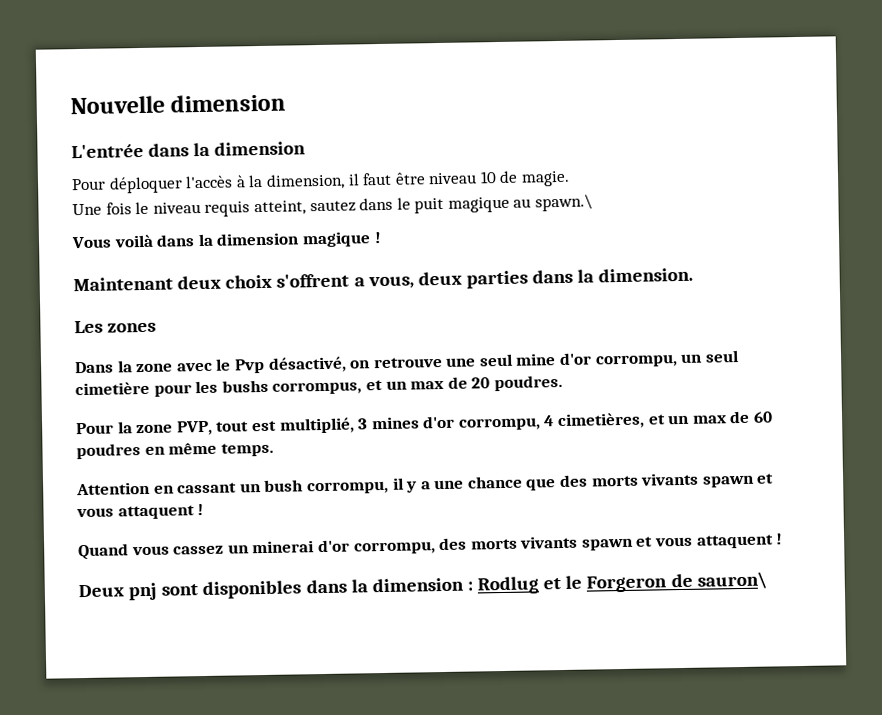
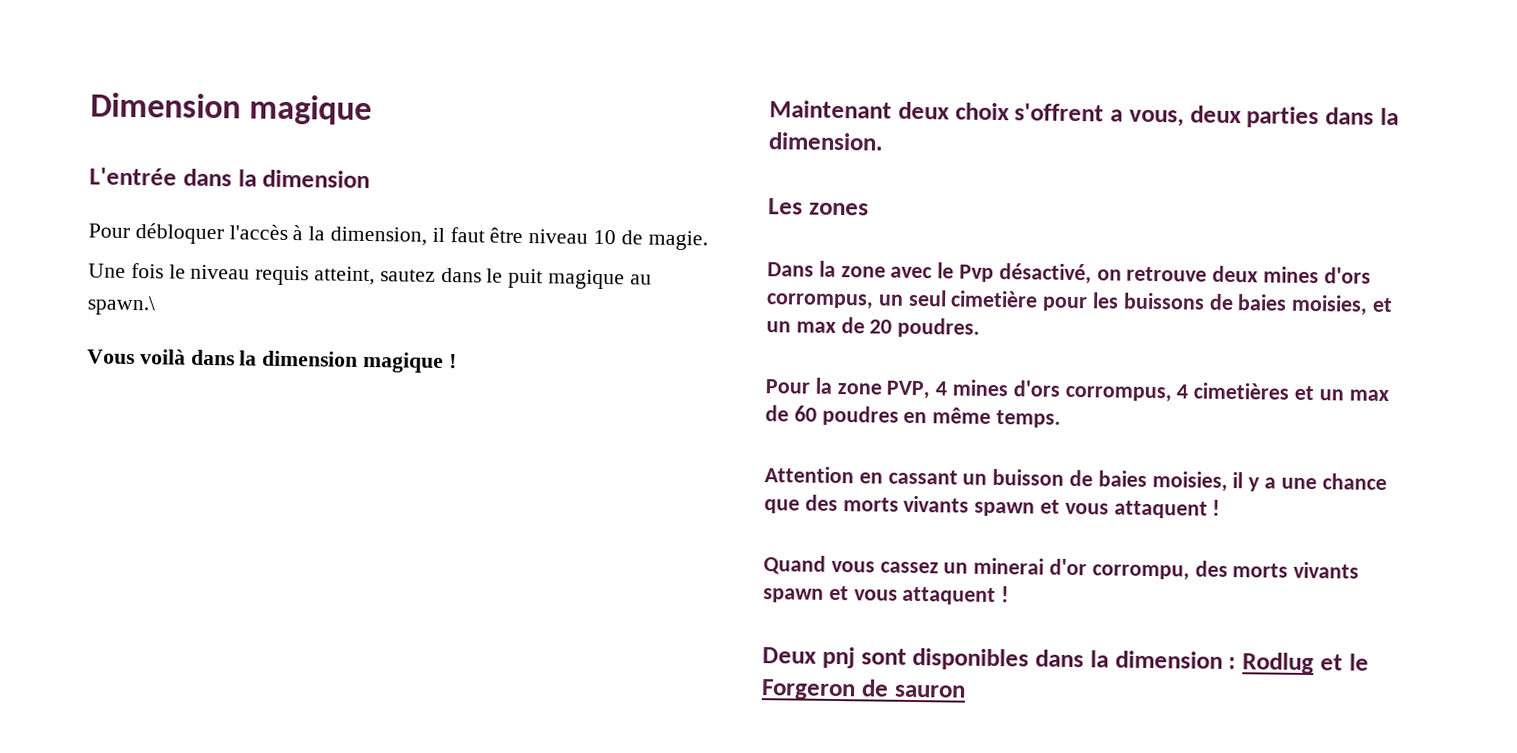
- Nouvelle dimension
+ Dimension magique
- Pour déploquer l'accès à la dimension, il faut être niveau 10 de magie.
+ Pour débloquer l'accès à la dimension, il faut être niveau 10 de magie.
- Dans la zone avec le Pvp désactivé, on retrouve une seul mine d'or corrompu, un seul cimetière pour les bushs corrompus, et un max de 20 poudres.
+ Dans la zone avec le Pvp désactivé, on retrouve deux mines d'ors corrompus, un seul cimetière pour les buissons de baies moisies, et un max de 20 poudres.
- Pour la zone PVP, tout est multiplié, 3 mines d'or corrompu, 4 cimetières, et un max de 60 poudres en même temps.
+ Pour la zone PVP, 4 mines d'ors corrompus, 4 cimetières et un max de 60 poudres en même temps.
- Attention en cassant un bush corrompu, il y a une chance que des morts vivants spawn et vous attaquent !
+ Attention en cassant un buisson de baies moisies, il y a une chance que des morts vivants spawn et vous attaquent !
- Deux pnj sont disponibles dans la dimension : Rodlug et le Forgeron de sauron\
+ Deux pnj sont disponibles dans la dimension : Rodlug et le Forgeron de sauron

